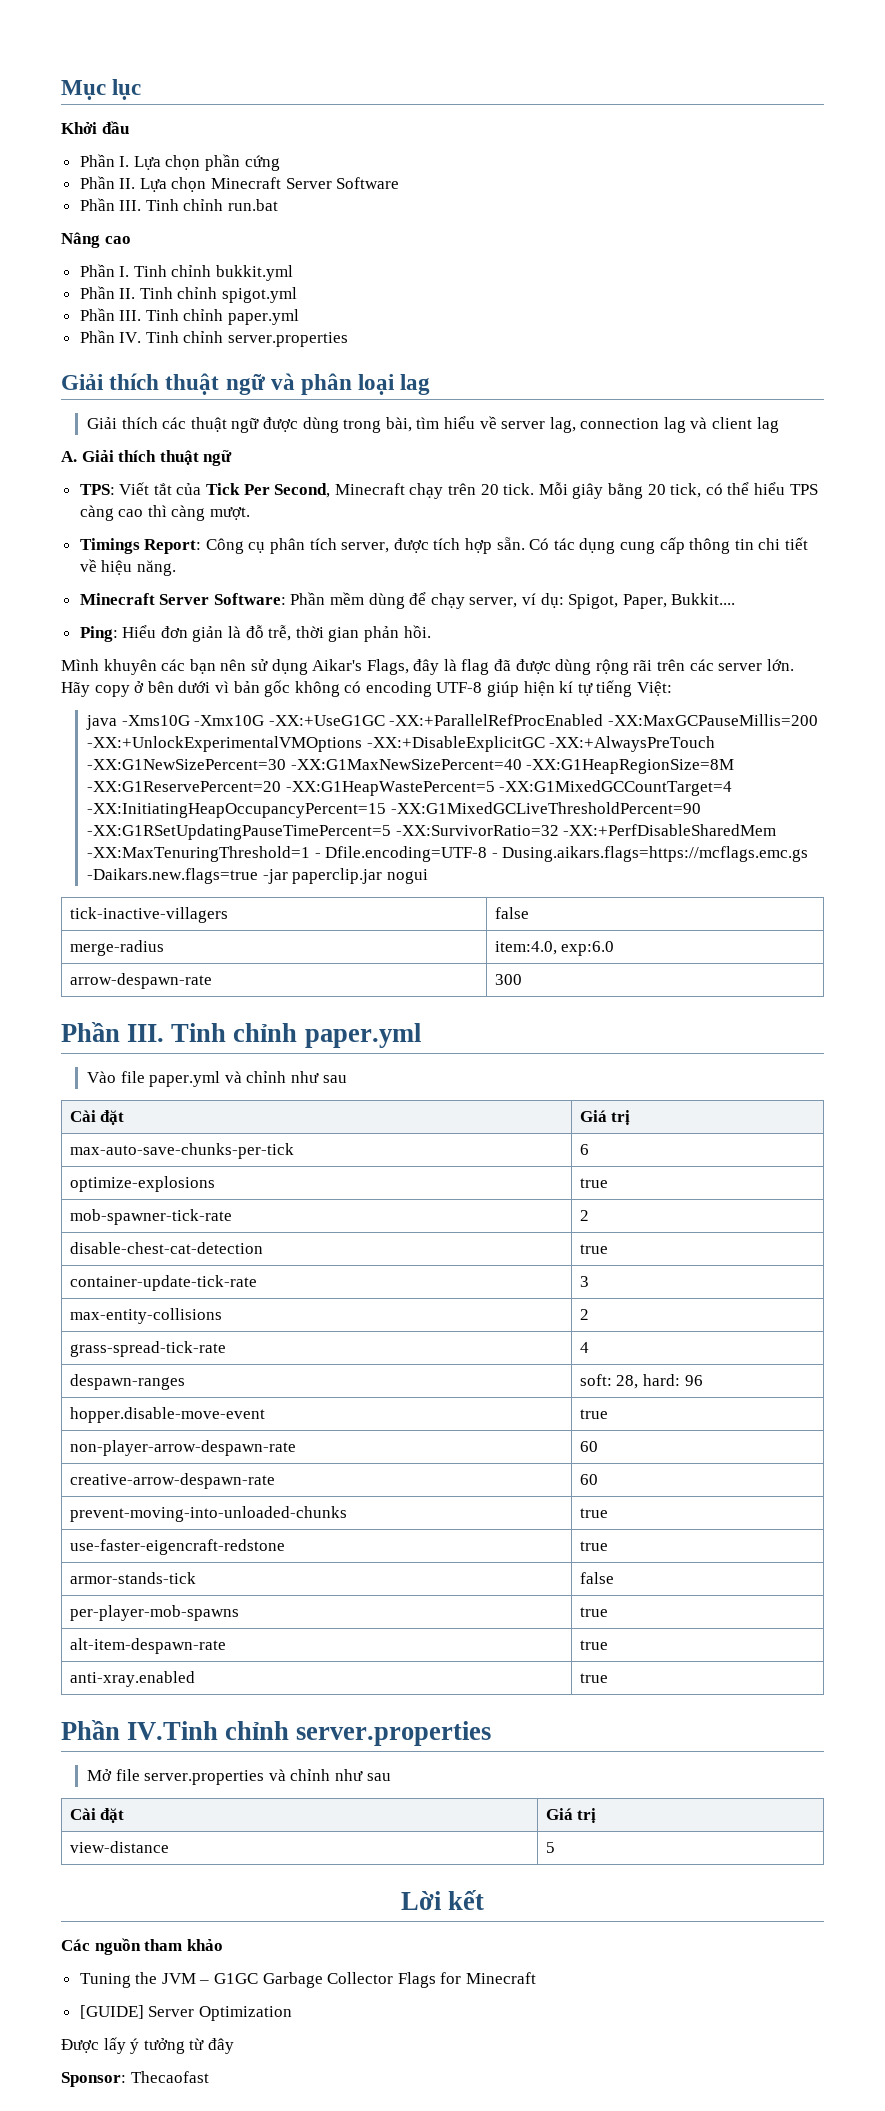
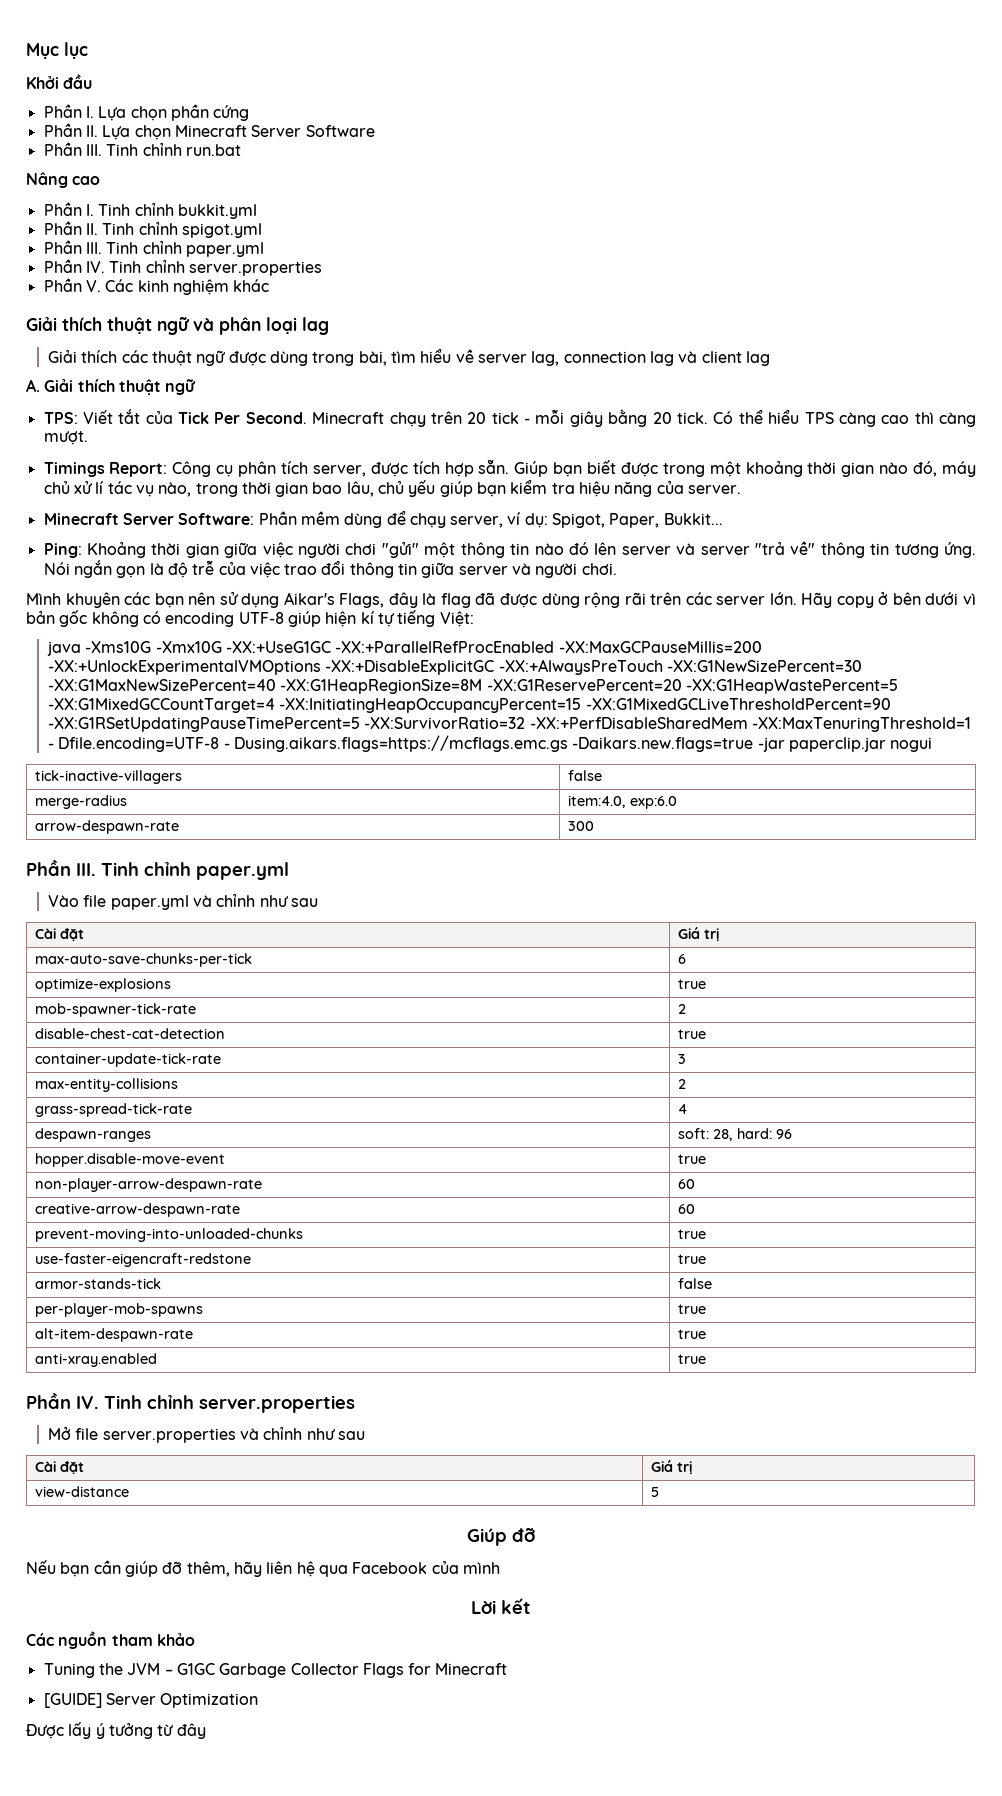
+ Phần V. Các kinh nghiệm khác
- TPS: Viết tắt của Tick Per Second, Minecraft chạy trên 20 tick. Mỗi giây bằng 20 tick, có thể hiểu TPS càng cao thì càng mượt.
+ TPS: Viết tắt của Tick Per Second. Minecraft chạy trên 20 tick - mỗi giây bằng 20 tick. Có thể hiểu TPS càng cao thì càng mượt.
- Có tác dụng cung cấp thông tin chi tiết về hiệu năng.
+ Giúp bạn biết được trong một khoảng thời gian nào đó, máy chủ xử lí tác vụ nào, trong thời gian bao lâu, chủ yếu giúp bạn kiểm tra hiệu năng của server.
- Minecraft Server Software: Phần mềm dùng để chạy server, ví dụ: Spigot, Paper, Bukkit....
+ Minecraft Server Software: Phần mềm dùng để chạy server, ví dụ: Spigot, Paper, Bukkit...
- Ping: Hiểu đơn giản là đỗ trễ, thời gian phản hồi.
+ Ping: Khoảng thời gian giữa việc người chơi "gửi" một thông tin nào đó lên server và server "trả về" thông tin tương ứng. Nói ngắn gọn là độ trễ của việc trao đổi thông tin giữa server và người chơi.
  anti-xray.enabled | true
- Phần IV.Tinh chỉnh server.properties
+ Phần IV. Tinh chỉnh server.properties
+ Giúp đỡ
+ Nếu bạn cần giúp đỡ thêm, hãy liên hệ qua Facebook của mình
- Sponsor: Thecaofast

